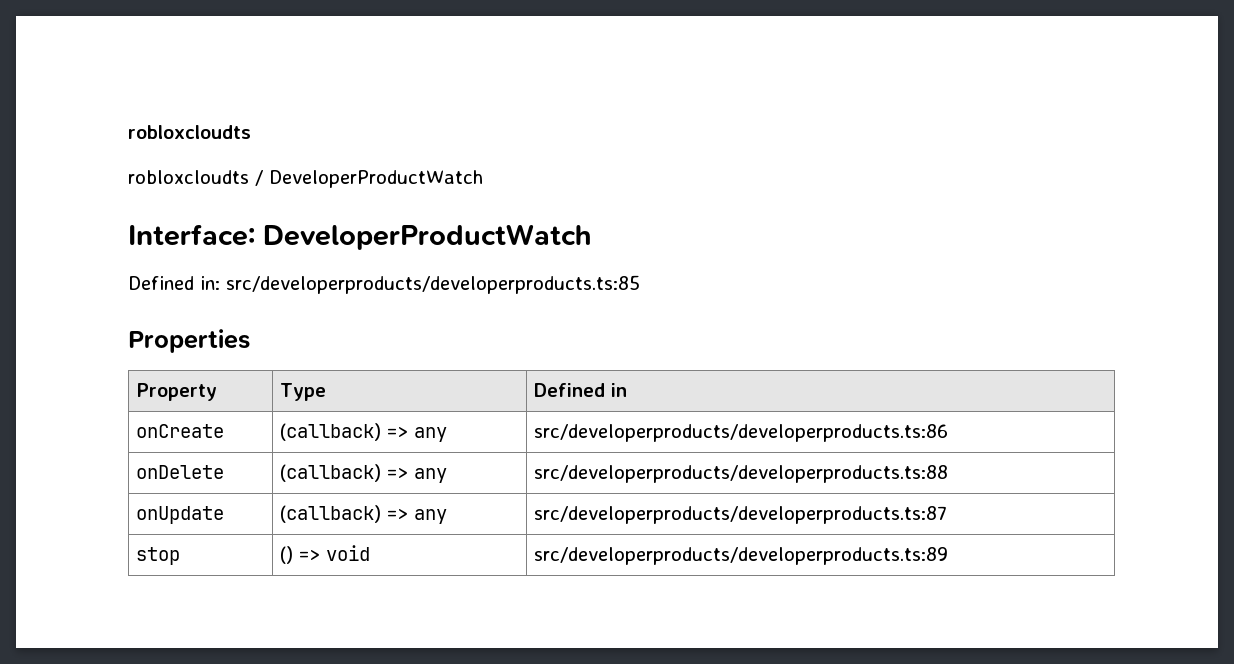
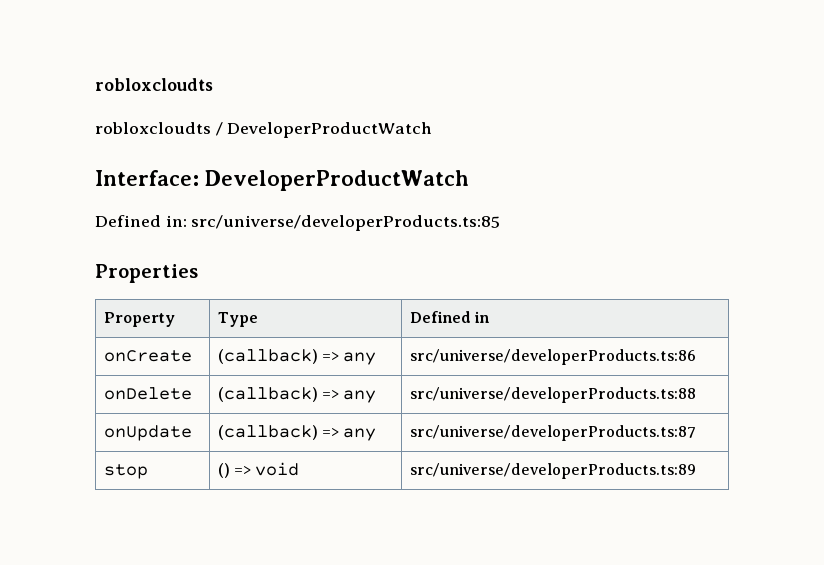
- Defined in: src/developerproducts/developerproducts.ts:85
+ Defined in: src/universe/developerProducts.ts:85
- onCreate | (callback) => any | src/developerproducts/developerproducts.ts:86
+ onCreate | (callback) => any | src/universe/developerProducts.ts:86
- onDelete | (callback) => any | src/developerproducts/developerproducts.ts:88
+ onDelete | (callback) => any | src/universe/developerProducts.ts:88
- onUpdate | (callback) => any | src/developerproducts/developerproducts.ts:87
+ onUpdate | (callback) => any | src/universe/developerProducts.ts:87
- stop | () => void | src/developerproducts/developerproducts.ts:89
+ stop | () => void | src/universe/developerProducts.ts:89

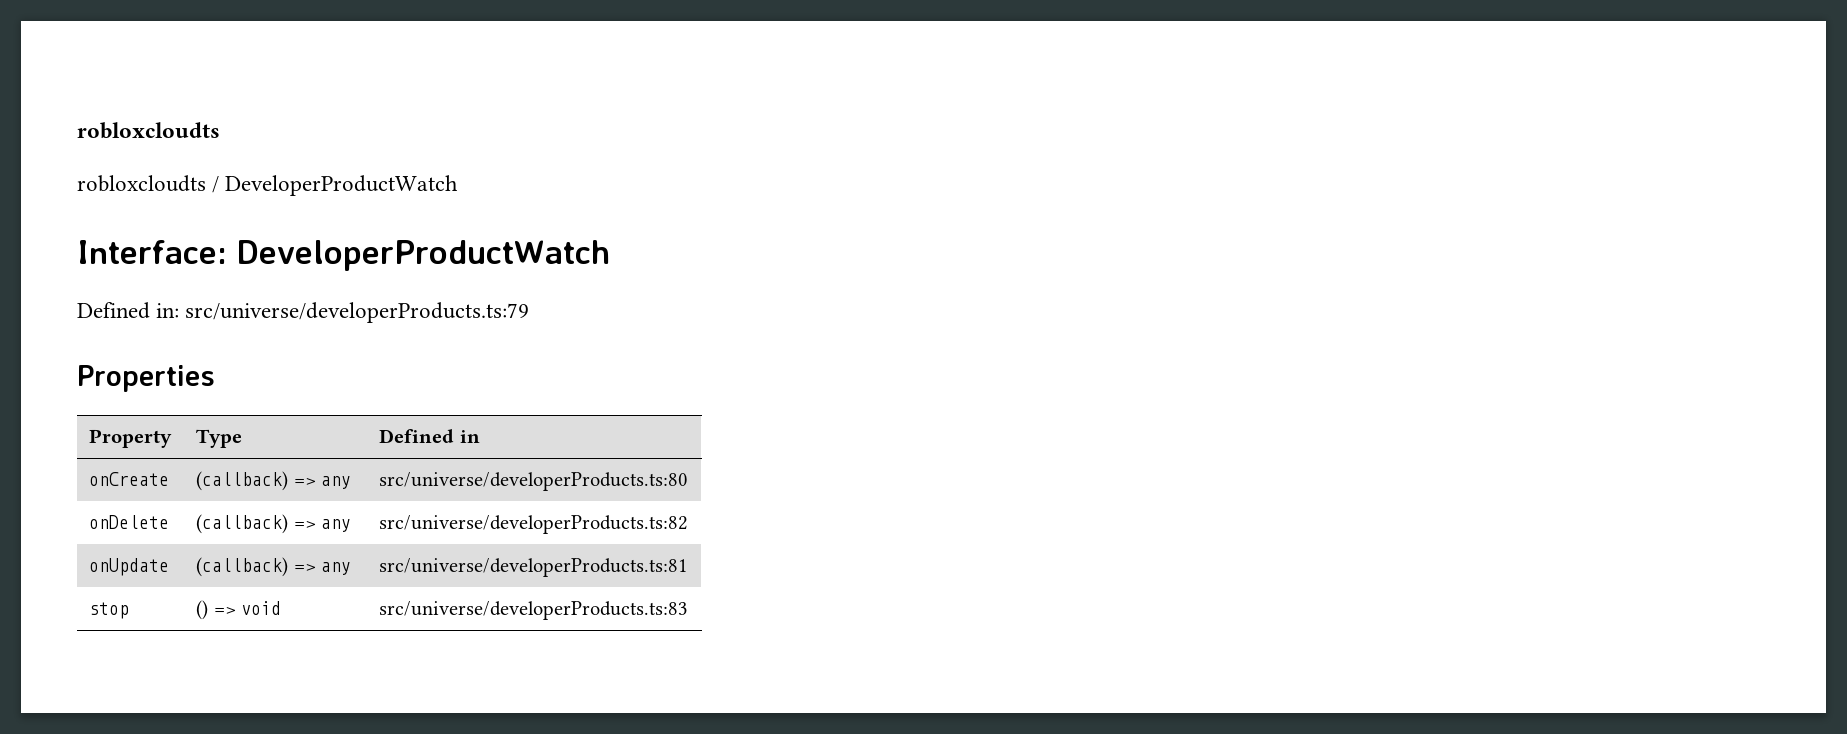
- Defined in: src/universe/developerProducts.ts:85
+ Defined in: src/universe/developerProducts.ts:79
- onCreate | (callback) => any | src/universe/developerProducts.ts:86
+ onCreate | (callback) => any | src/universe/developerProducts.ts:80
- onDelete | (callback) => any | src/universe/developerProducts.ts:88
+ onDelete | (callback) => any | src/universe/developerProducts.ts:82
- onUpdate | (callback) => any | src/universe/developerProducts.ts:87
+ onUpdate | (callback) => any | src/universe/developerProducts.ts:81
- stop | () => void | src/universe/developerProducts.ts:89
+ stop | () => void | src/universe/developerProducts.ts:83

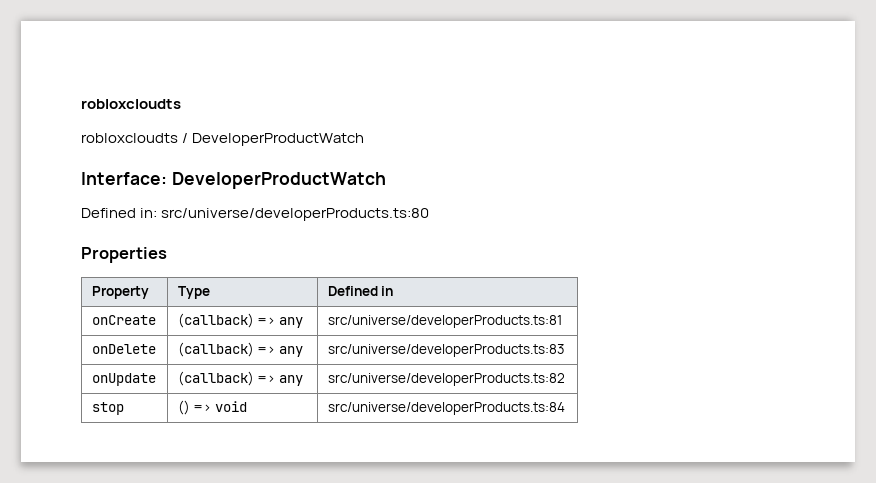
- Defined in: src/universe/developerProducts.ts:79
+ Defined in: src/universe/developerProducts.ts:80
- onCreate | (callback) => any | src/universe/developerProducts.ts:80
+ onCreate | (callback) => any | src/universe/developerProducts.ts:81
- onDelete | (callback) => any | src/universe/developerProducts.ts:82
+ onDelete | (callback) => any | src/universe/developerProducts.ts:83
- onUpdate | (callback) => any | src/universe/developerProducts.ts:81
+ onUpdate | (callback) => any | src/universe/developerProducts.ts:82
- stop | () => void | src/universe/developerProducts.ts:83
+ stop | () => void | src/universe/developerProducts.ts:84

